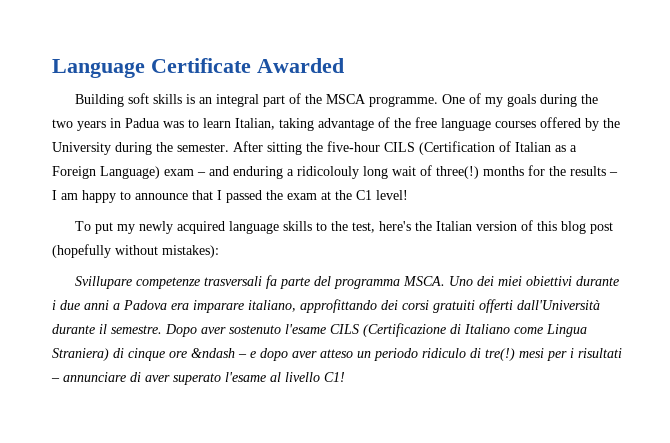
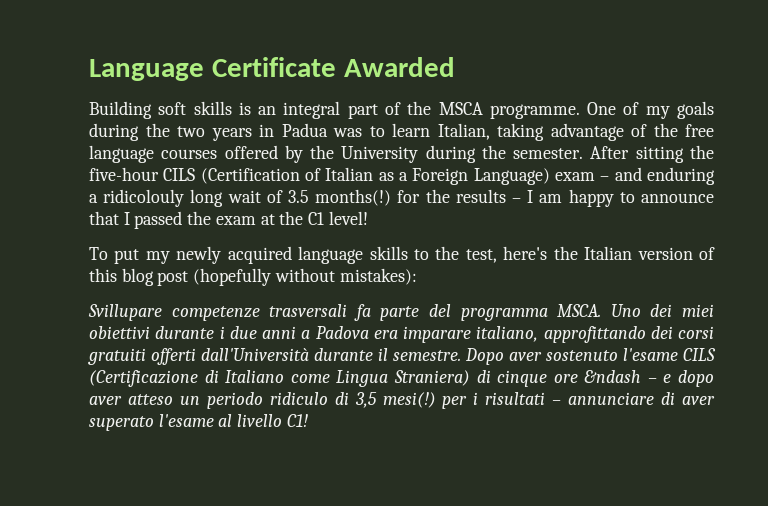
- After sitting the five-hour CILS (Certification of Italian as a Foreign Language) exam – and enduring a ridicolouly long wait of three(!) months for the results – I am happy to announce that I passed the exam at the C1 level!
+ After sitting the five-hour CILS (Certification of Italian as a Foreign Language) exam – and enduring a ridicolouly long wait of 3.5 months(!) for the results – I am happy to announce that I passed the exam at the C1 level!
- Dopo aver sostenuto l'esame CILS (Certificazione di Italiano come Lingua Straniera) di cinque ore &ndash – e dopo aver atteso un periodo ridiculo di tre(!) mesi per i risultati – annunciare di aver superato l'esame al livello C1!
+ Dopo aver sostenuto l'esame CILS (Certificazione di Italiano come Lingua Straniera) di cinque ore &ndash – e dopo aver atteso un periodo ridiculo di 3,5 mesi(!) per i risultati – annunciare di aver superato l'esame al livello C1!

